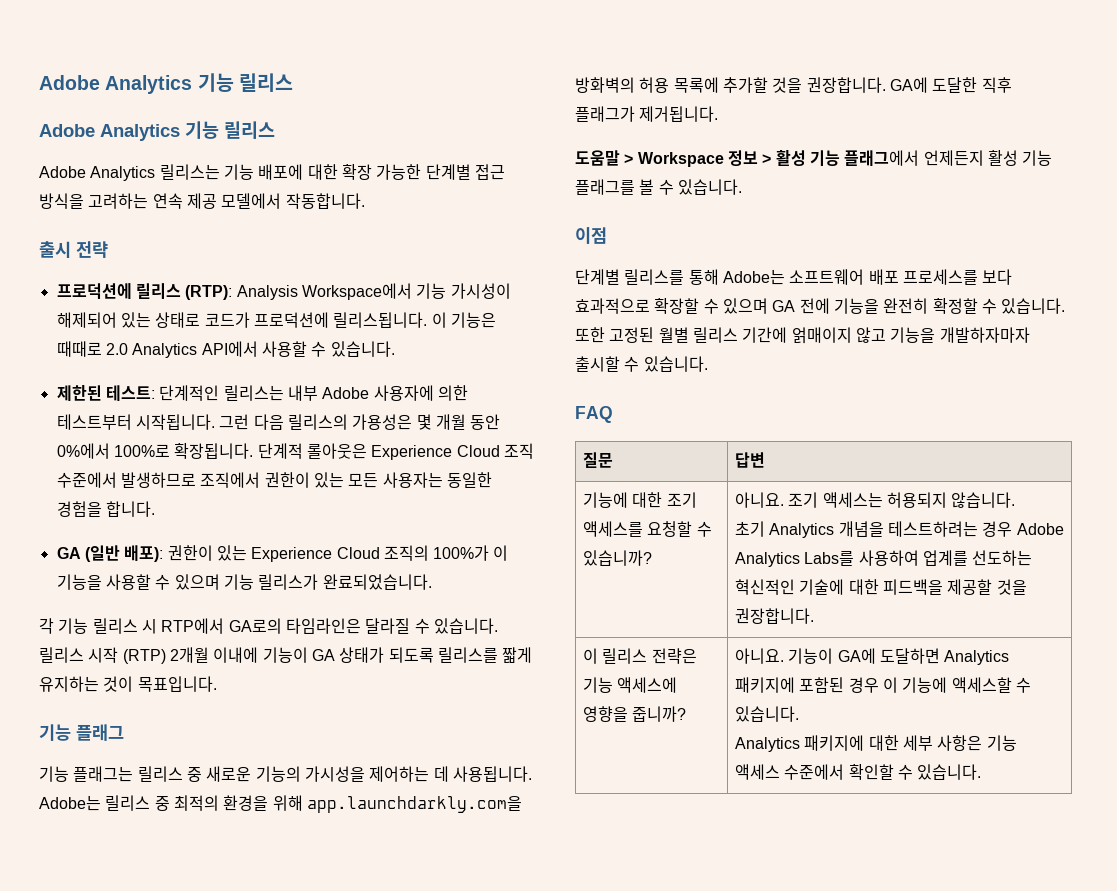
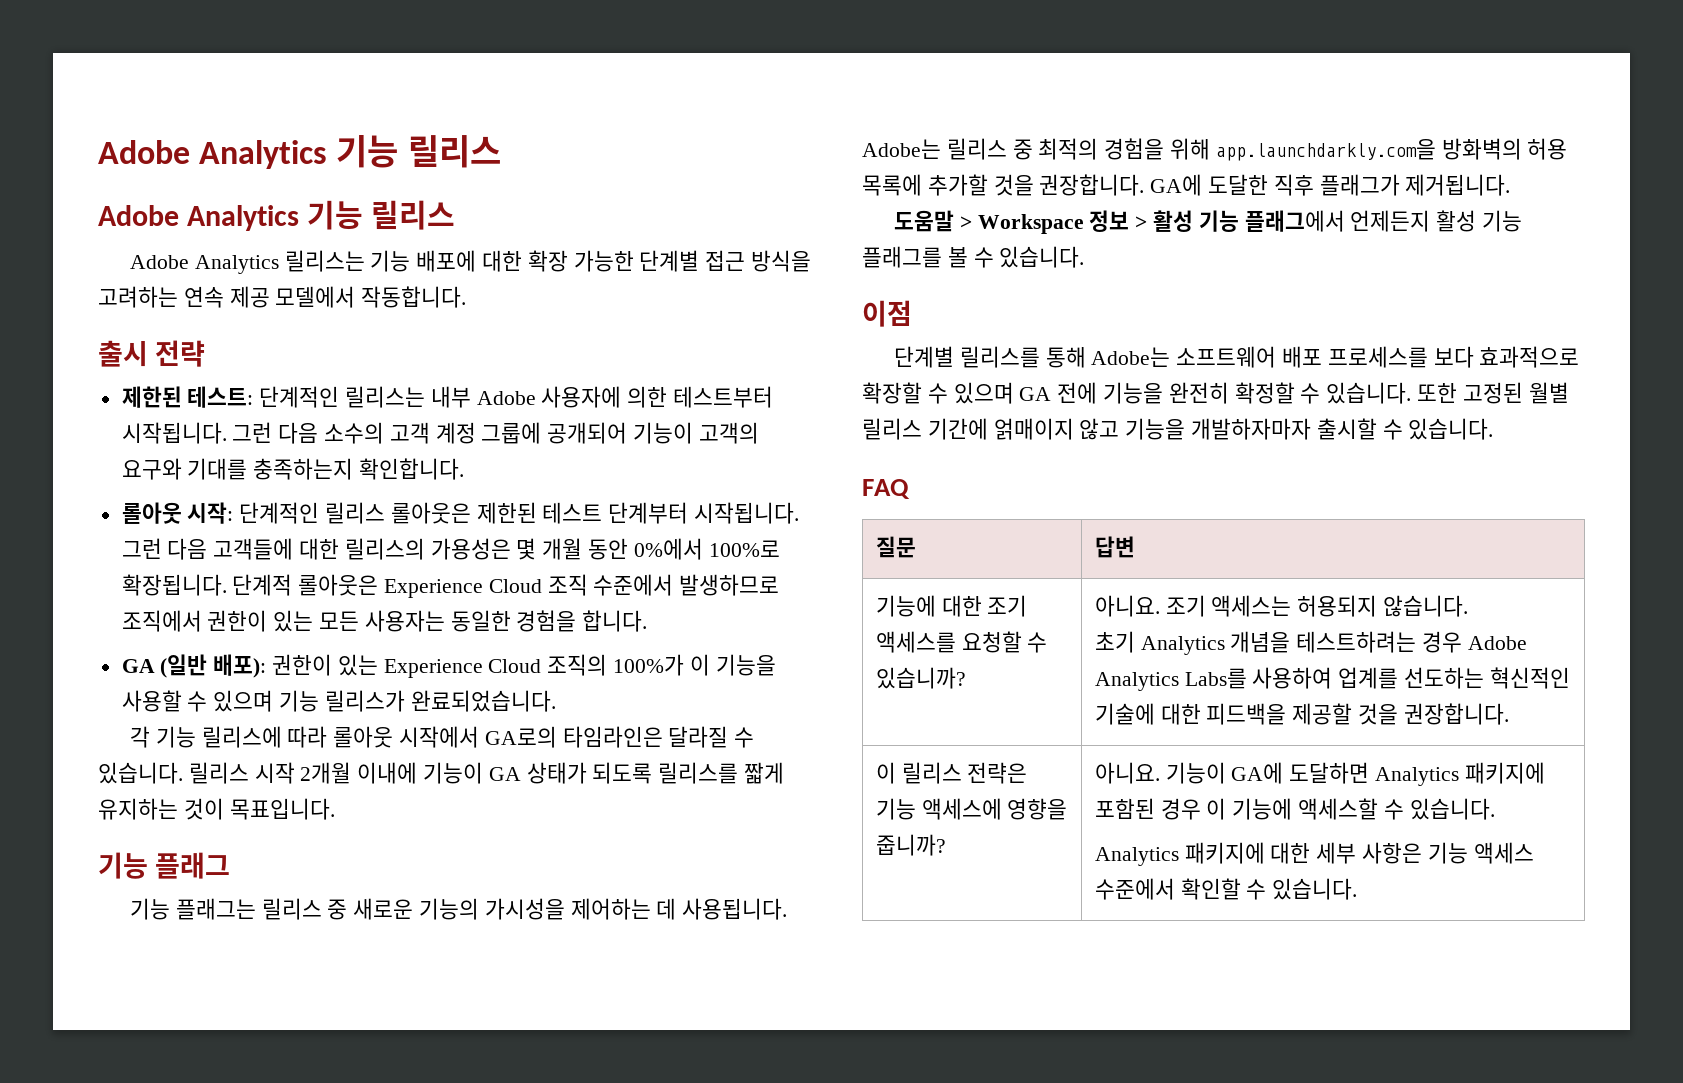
- 프로덕션에 릴리스 (RTP): Analysis Workspace에서 기능 가시성이 해제되어 있는 상태로 코드가 프로덕션에 릴리스됩니다. 이 기능은 때때로 2.0 Analytics API에서 사용할 수 있습니다.
- 그런 다음 릴리스의 가용성은 몇 개월 동안 0%에서 100%로 확장됩니다.
+ 그런 다음 소수의 고객 계정 그룹에 공개되어 기능이 고객의 요구와 기대를 충족하는지 확인합니다.
+ 롤아웃 시작: 단계적인 릴리스 롤아웃은 제한된 테스트 단계부터 시작됩니다. 그런 다음 고객들에 대한 릴리스의 가용성은 몇 개월 동안 0%에서 100%로 확장됩니다.
- 각 기능 릴리스 시 RTP에서 GA로의 타임라인은 달라질 수 있습니다.
+ 각 기능 릴리스에 따라 롤아웃 시작에서 GA로의 타임라인은 달라질 수 있습니다.
- 릴리스 시작 (RTP) 2개월 이내에 기능이 GA 상태가 되도록 릴리스를 짧게 유지하는 것이 목표입니다.
+ 릴리스 시작 2개월 이내에 기능이 GA 상태가 되도록 릴리스를 짧게 유지하는 것이 목표입니다.
- Adobe는 릴리스 중 최적의 환경을 위해 app.launchdarkly.com을 방화벽의 허용 목록에 추가할 것을 권장합니다.
+ Adobe는 릴리스 중 최적의 경험을 위해 app.launchdarkly.com을 방화벽의 허용 목록에 추가할 것을 권장합니다.

